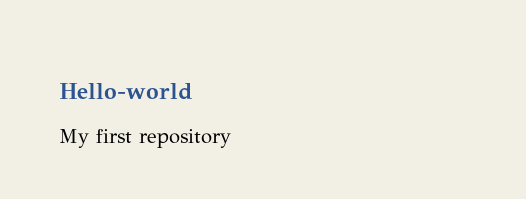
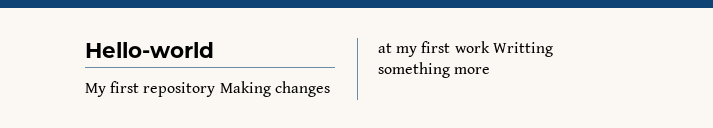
- My first repository
+ My first repository Making changes at my first work Writting something more

